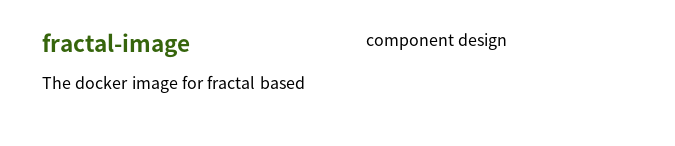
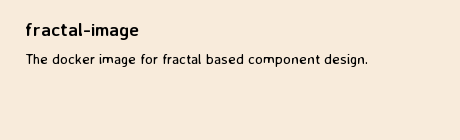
- The docker image for fractal based component design
+ The docker image for fractal based component design.

